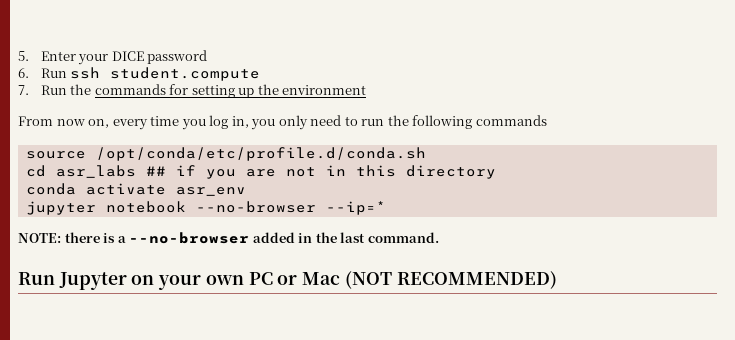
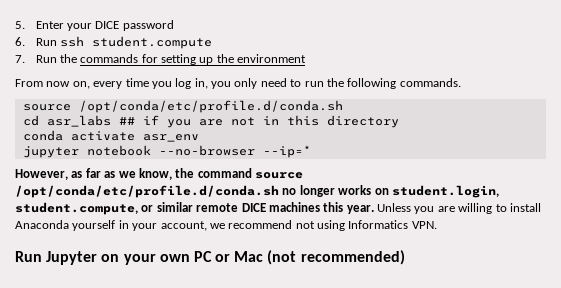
- From now on, every time you log in, you only need to run the following commands
+ From now on, every time you log in, you only need to run the following commands.
- NOTE: there is a --no-browser added in the last command.
+ However, as far as we know, the command source /opt/conda/etc/profile.d/conda.sh no longer works on student.login, student.compute, or similar remote DICE machines this year. Unless you are willing to install Anaconda yourself in your account, we recommend not using Informatics VPN.
- Run Jupyter on your own PC or Mac (NOT RECOMMENDED)
+ Run Jupyter on your own PC or Mac (not recommended)

